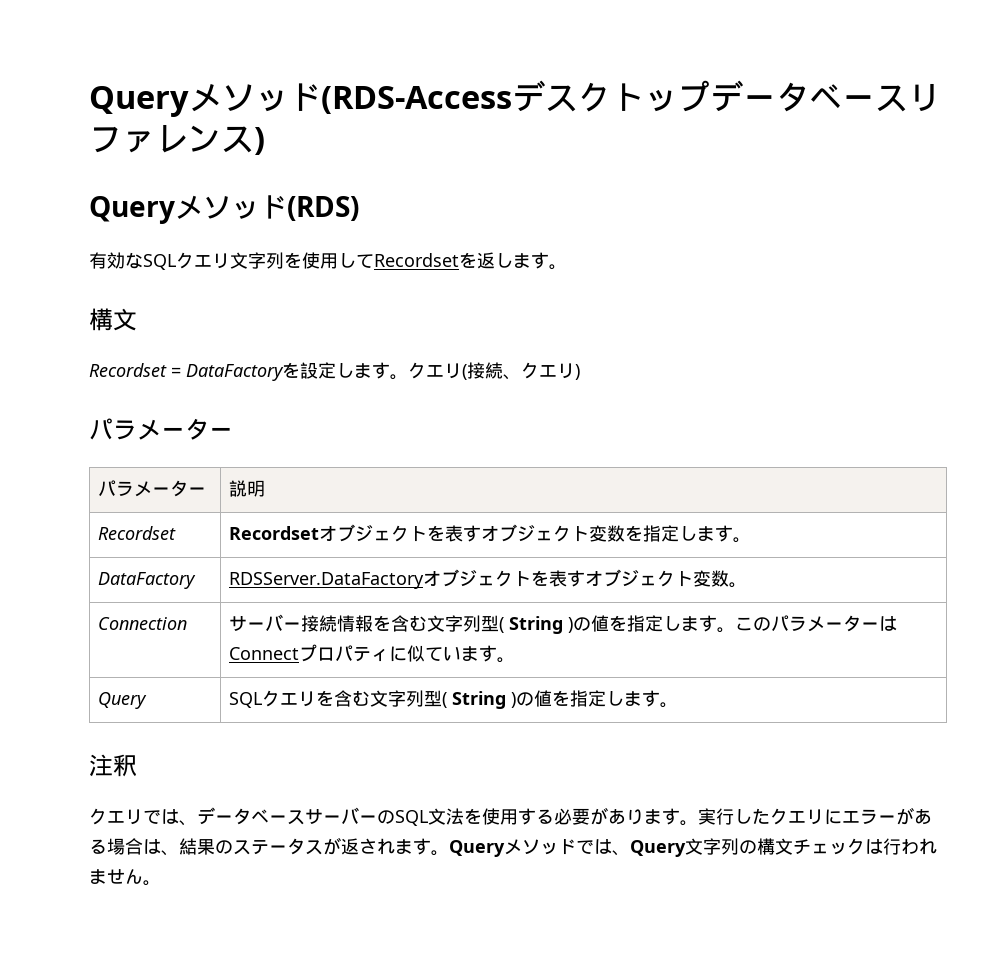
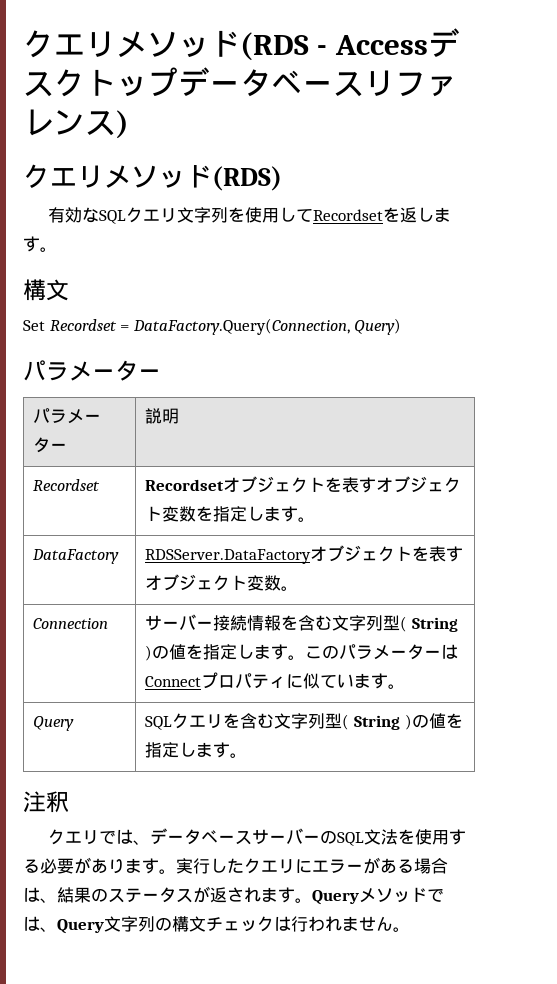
- Queryメソッド(RDS-Accessデスクトップデータベースリファレンス)
+ クエリメソッド(RDS - Accessデスクトップデータベースリファレンス)
- Queryメソッド(RDS)
+ クエリメソッド(RDS)
- Recordset = DataFactoryを設定します。クエリ(接続、クエリ)
+ Set Recordset = DataFactory.Query(Connection, Query)

